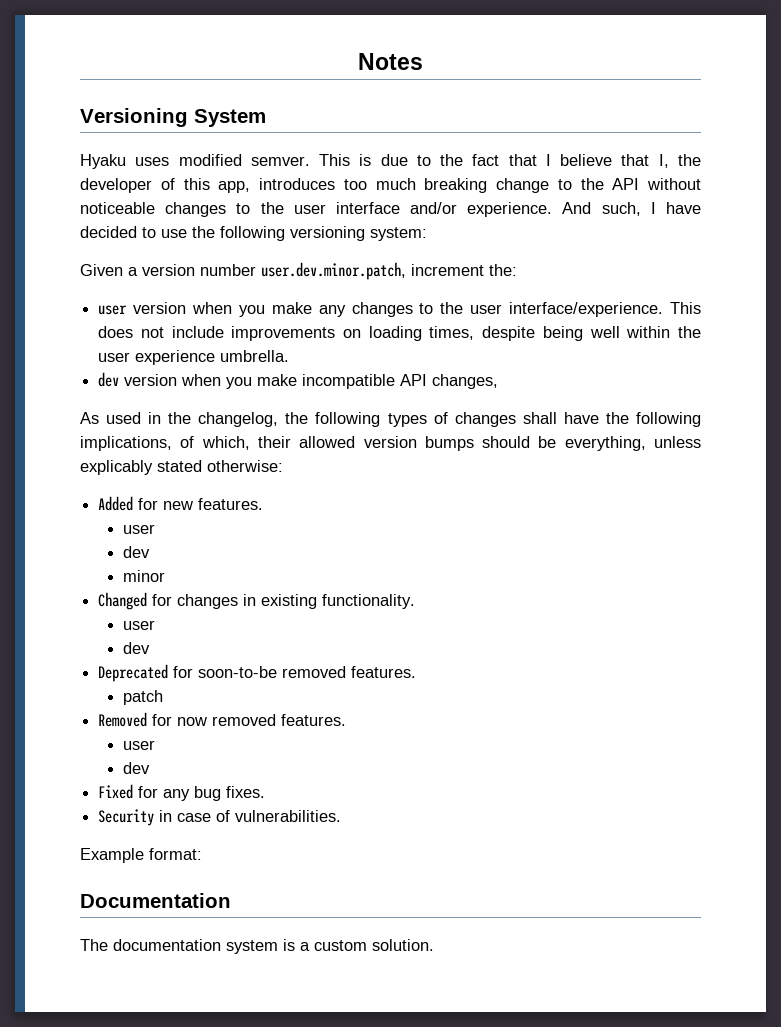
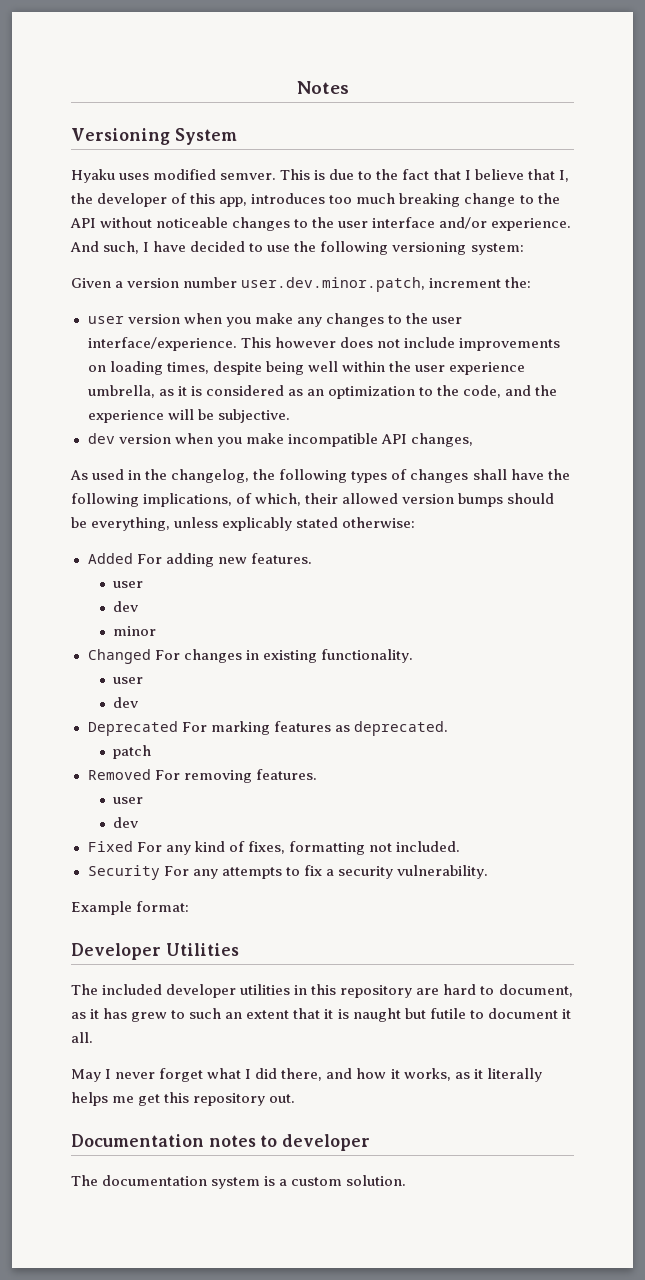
- This does not include improvements on loading times, despite being well within the user experience umbrella.
+ This however does not include improvements on loading times, despite being well within the user experience umbrella, as it is considered as an optimization to the code, and the experience will be subjective.
- Added for new features.
+ Added For adding new features.
- Changed for changes in existing functionality.
+ Changed For changes in existing functionality.
- Deprecated for soon-to-be removed features.
+ Deprecated For marking features as deprecated.
- Removed for now removed features.
+ Removed For removing features.
- Fixed for any bug fixes.
- Security in case of vulnerabilities.
+ Fixed For any kind of fixes, formatting not included.
+ Security For any attempts to fix a security vulnerability.
  Example format:
- Documentation
+ Developer Utilities
+ The included developer utilities in this repository are hard to document, as it has grew to such an extent that it is naught but futile to document it all.
+ May I never forget what I did there, and how it works, as it literally helps me get this repository out.
+ Documentation notes to developer

